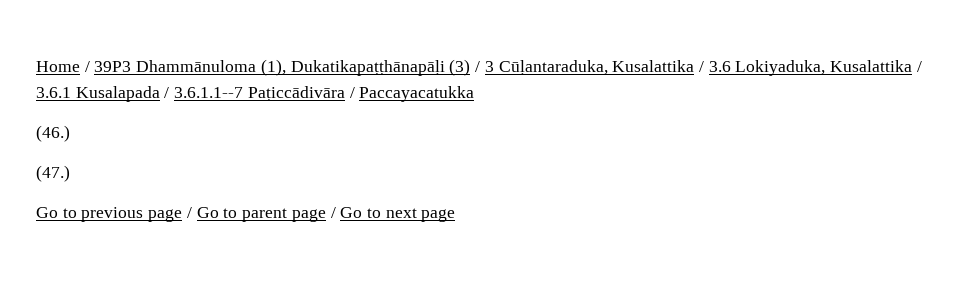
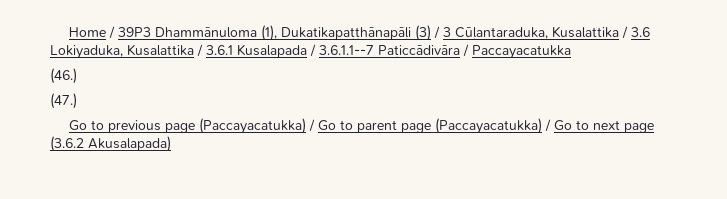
- Go to previous page / Go to parent page / Go to next page
+ Go to previous page (Paccayacatukka) / Go to parent page (Paccayacatukka) / Go to next page (3.6.2 Akusalapada)

